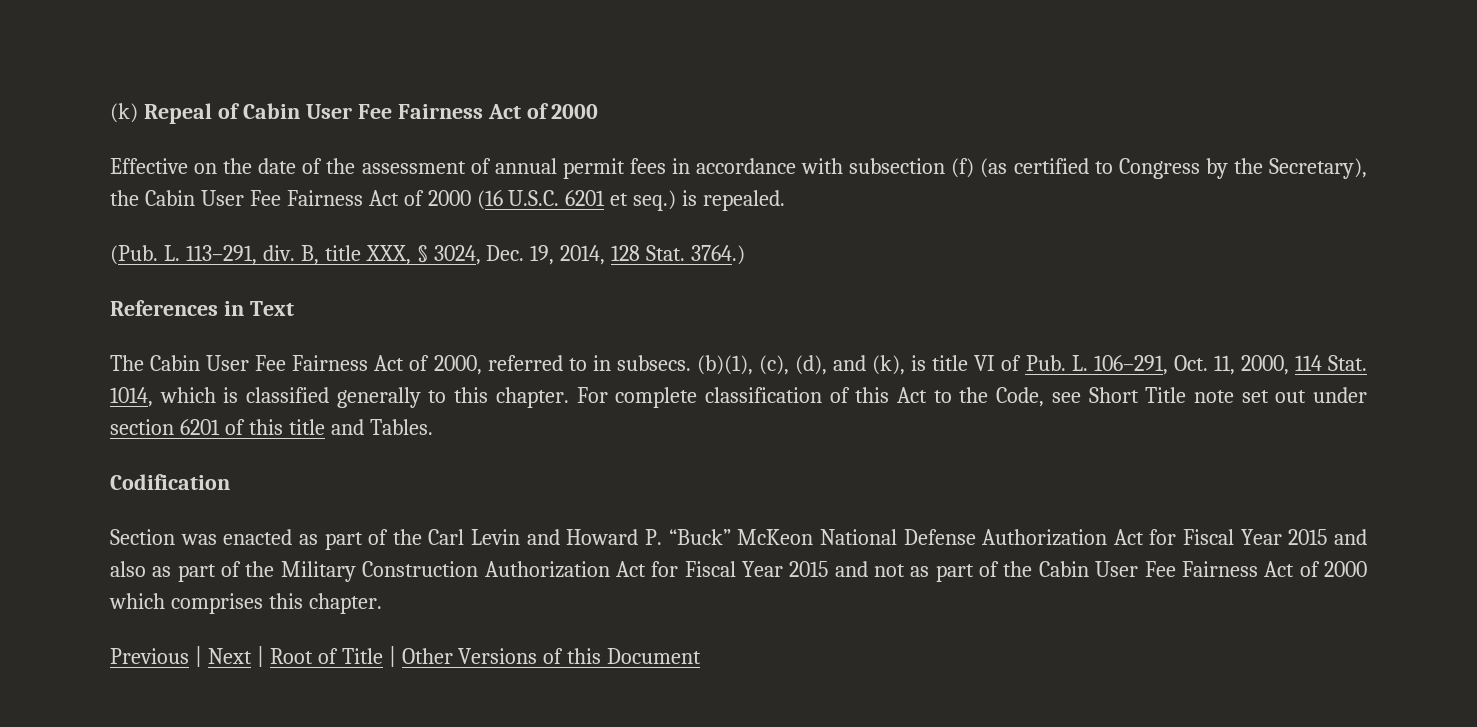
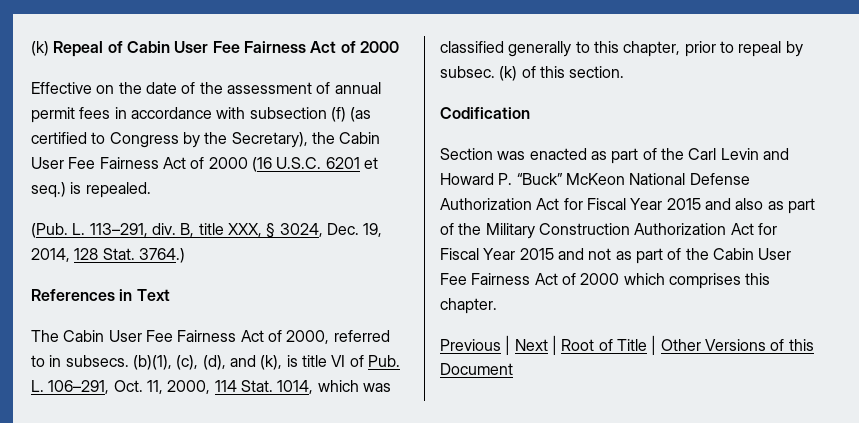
- 1014, which is classified generally to this chapter. For complete classification of this Act to the Code, see Short Title note set out under section 6201 of this title and Tables.
+ 1014, which was classified generally to this chapter, prior to repeal by subsec. (k) of this section.

